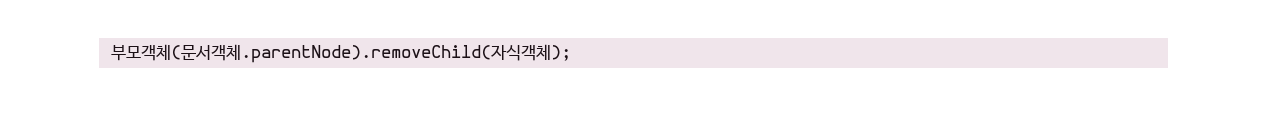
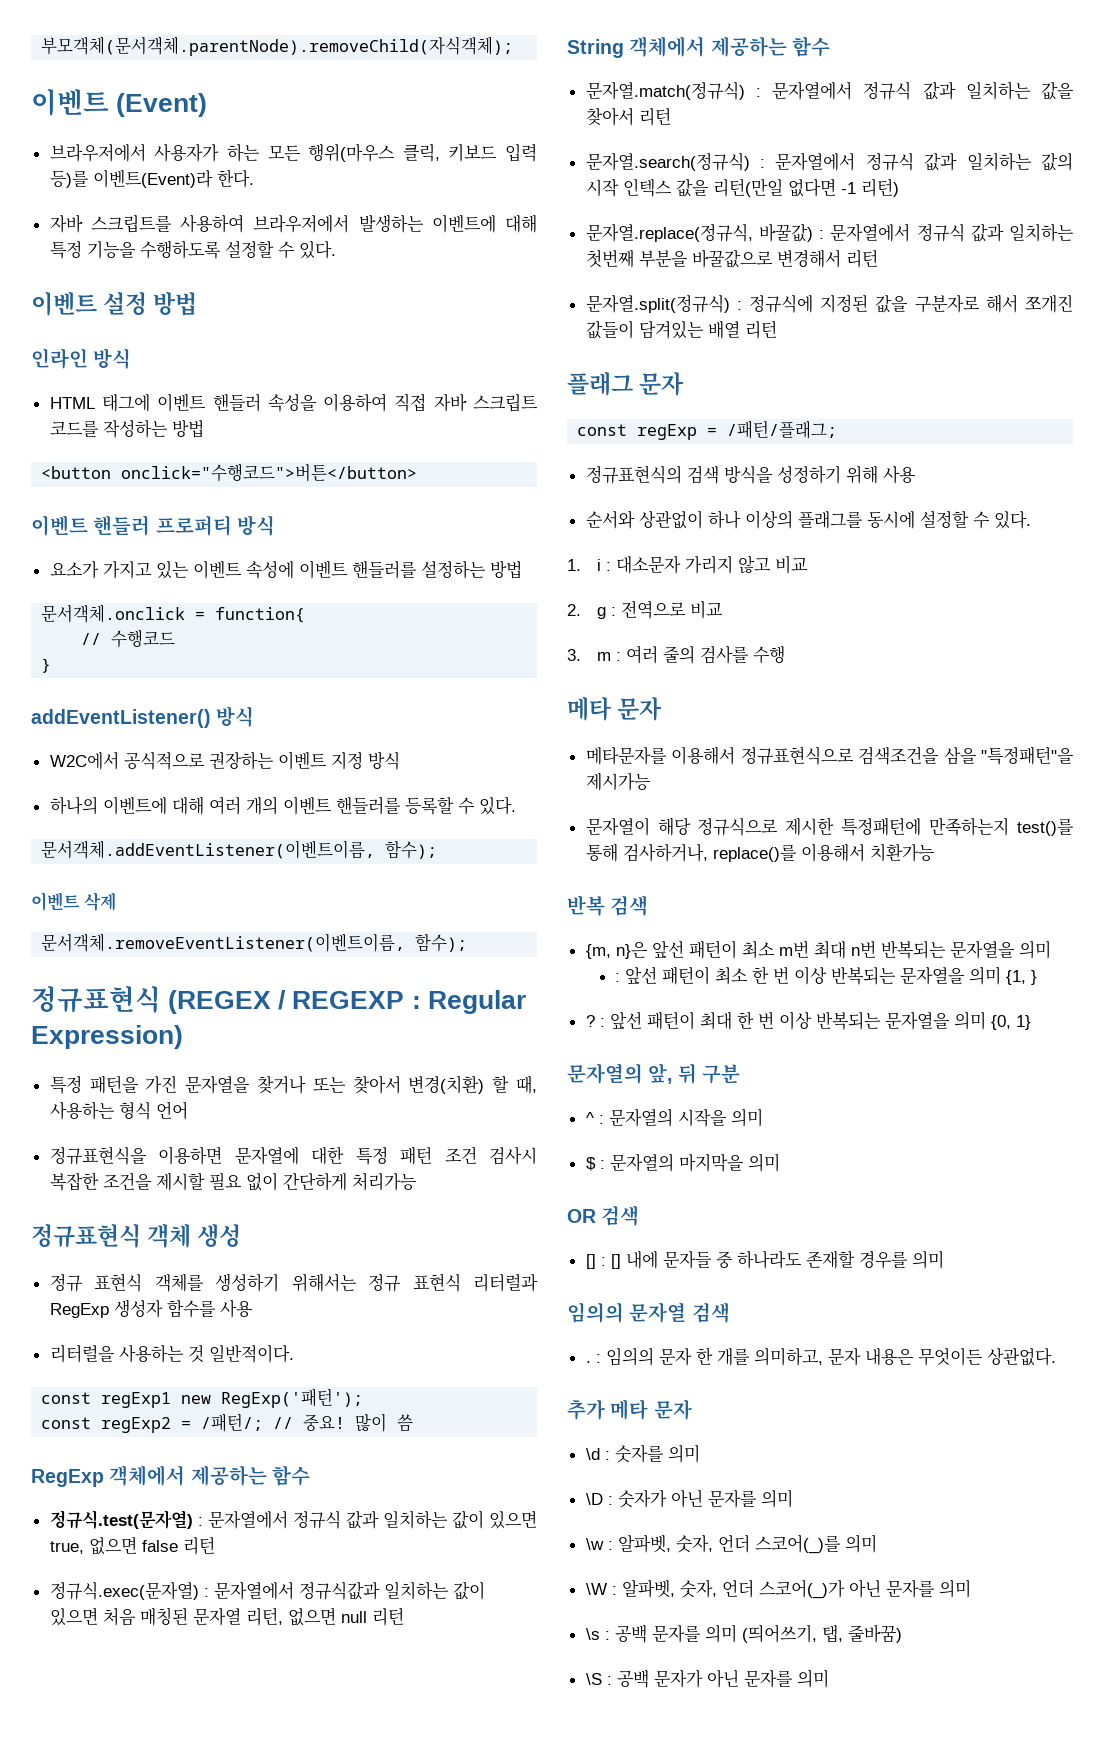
+ 이벤트 (Event)
+ 브라우저에서 사용자가 하는 모든 행위(마우스 클릭, 키보드 입력 등)를 이벤트(Event)라 한다.
+ 자바 스크립트를 사용하여 브라우저에서 발생하는 이벤트에 대해 특정 기능을 수행하도록 설정할 수 있다.
+ 이벤트 설정 방법
+ 인라인 방식
+ HTML 태그에 이벤트 핸들러 속성을 이용하여 직접 자바 스크립트 코드를 작성하는 방법
+ <button onclick="수행코드">버튼</button>
+ 이벤트 핸들러 프로퍼티 방식
+ 요소가 가지고 있는 이벤트 속성에 이벤트 핸들러를 설정하는 방법
+ 문서객체.onclick = function{
+ // 수행코드
+ }
+ addEventListener() 방식
+ W2C에서 공식적으로 권장하는 이벤트 지정 방식
+ 하나의 이벤트에 대해 여러 개의 이벤트 핸들러를 등록할 수 있다.
+ 문서객체.addEventListener(이벤트이름, 함수);
+ 이벤트 삭제
+ 문서객체.removeEventListener(이벤트이름, 함수);
+ 정규표현식 (REGEX / REGEXP : Regular Expression)
+ 특정 패턴을 가진 문자열을 찾거나 또는 찾아서 변경(치환) 할 때, 사용하는 형식 언어
+ 정규표현식을 이용하면 문자열에 대한 특정 패턴 조건 검사시 복잡한 조건을 제시할 필요 없이 간단하게 처리가능
+ 정규표현식 객체 생성
+ 정규 표현식 객체를 생성하기 위해서는 정규 표현식 리터럴과 RegExp 생성자 함수를 사용
+ 리터럴을 사용하는 것 일반적이다.
+ const regExp1 new RegExp('패턴');
+ const regExp2 = /패턴/; // 중요! 많이 씀
+ RegExp 객체에서 제공하는 함수
+ 정규식.test(문자열) : 문자열에서 정규식 값과 일치하는 값이 있으면 true, 없으면 false 리턴
+ 정규식.exec(문자열) : 문자열에서 정규식값과 일치하는 값이 있으면 처음 매칭된 문자열 리턴, 없으면 null 리턴
+ String 객체에서 제공하는 함수
+ 문자열.match(정규식) : 문자열에서 정규식 값과 일치하는 값을 찾아서 리턴
+ 문자열.search(정규식) : 문자열에서 정규식 값과 일치하는 값의 시작 인텍스 값을 리턴(만일 없다면 -1 리턴)
+ 문자열.replace(정규식, 바꿀값) : 문자열에서 정규식 값과 일치하는 첫번째 부분을 바꿀값으로 변경해서 리턴
+ 문자열.split(정규식) : 정규식에 지정된 값을 구분자로 해서 쪼개진 값들이 담겨있는 배열 리턴
+ 플래그 문자
+ const regExp = /패턴/플래그;
+ 정규표현식의 검색 방식을 성정하기 위해 사용
+ 순서와 상관없이 하나 이상의 플래그를 동시에 설정할 수 있다.
+ 1. i : 대소문자 가리지 않고 비교
+ 2. g : 전역으로 비교
+ 3. m : 여러 줄의 검사를 수행
+ 메타 문자
+ 메타문자를 이용해서 정규표현식으로 검색조건을 삼을 "특정패턴"을 제시가능
+ 문자열이 해당 정규식으로 제시한 특정패턴에 만족하는지 test()를 통해 검사하거나, replace()를 이용해서 치환가능
+ 반복 검색
+ {m, n}은 앞선 패턴이 최소 m번 최대 n번 반복되는 문자열을 의미
+ : 앞선 패턴이 최소 한 번 이상 반복되는 문자열을 의미 {1, }
+ ? : 앞선 패턴이 최대 한 번 이상 반복되는 문자열을 의미 {0, 1}
+ 문자열의 앞, 뒤 구분
+ ^ : 문자열의 시작을 의미
+ $ : 문자열의 마지막을 의미
+ OR 검색
+ [] : [] 내에 문자들 중 하나라도 존재할 경우를 의미
+ 임의의 문자열 검색
+ . : 임의의 문자 한 개를 의미하고, 문자 내용은 무엇이든 상관없다.
+ 추가 메타 문자
+ \d : 숫자를 의미
+ \D : 숫자가 아닌 문자를 의미
+ \w : 알파벳, 숫자, 언더 스코어(_)를 의미
+ \W : 알파벳, 숫자, 언더 스코어(_)가 아닌 문자를 의미
+ \s : 공백 문자를 의미 (띄어쓰기, 탭, 줄바꿈)
+ \S : 공백 문자가 아닌 문자를 의미

